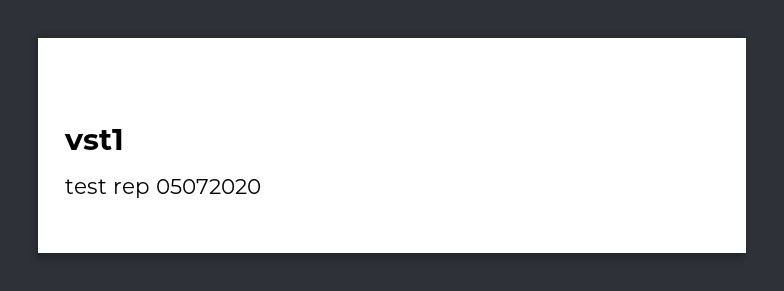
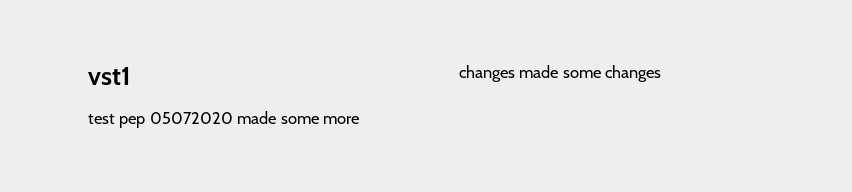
- test rep 05072020
+ test pep 05072020 made some more changes made some changes

